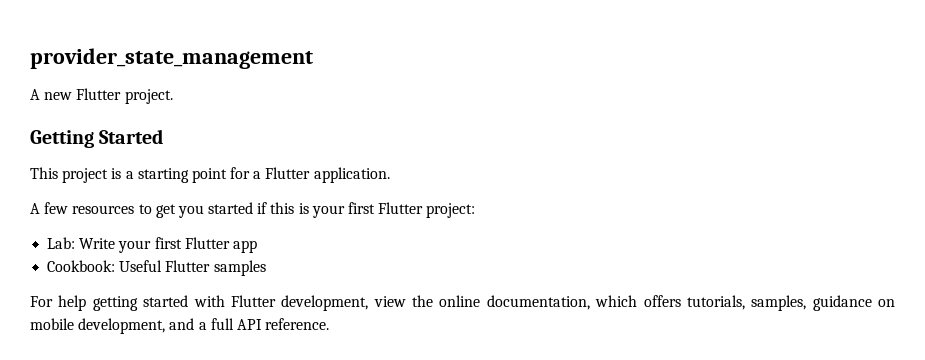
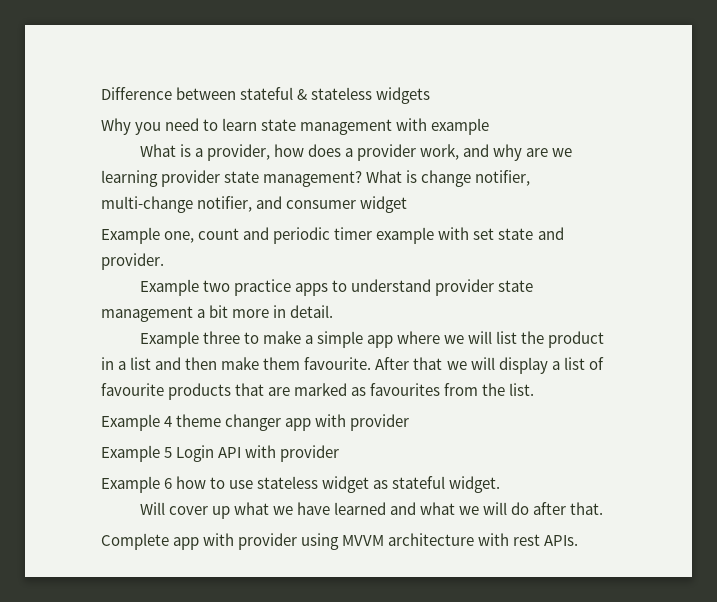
- provider_state_management
- A new Flutter project.
- Getting Started
- This project is a starting point for a Flutter application.
- A few resources to get you started if this is your first Flutter project:
- Lab: Write your first Flutter app
- Cookbook: Useful Flutter samples
- For help getting started with Flutter development, view the online documentation, which offers tutorials, samples, guidance on mobile development, and a full API reference.
+ Difference between stateful & stateless widgets
+ Why you need to learn state management with example
+ What is a provider, how does a provider work, and why are we learning provider state management? What is change notifier, multi-change notifier, and consumer widget
+ Example one, count and periodic timer example with set state and provider.
+ Example two practice apps to understand provider state management a bit more in detail.
+ Example three to make a simple app where we will list the product in a list and then make them favourite. After that we will display a list of favourite products that are marked as favourites from the list.
+ Example 4 theme changer app with provider
+ Example 5 Login API with provider
+ Example 6 how to use stateless widget as stateful widget.
+ Will cover up what we have learned and what we will do after that.
+ Complete app with provider using MVVM architecture with rest APIs.

